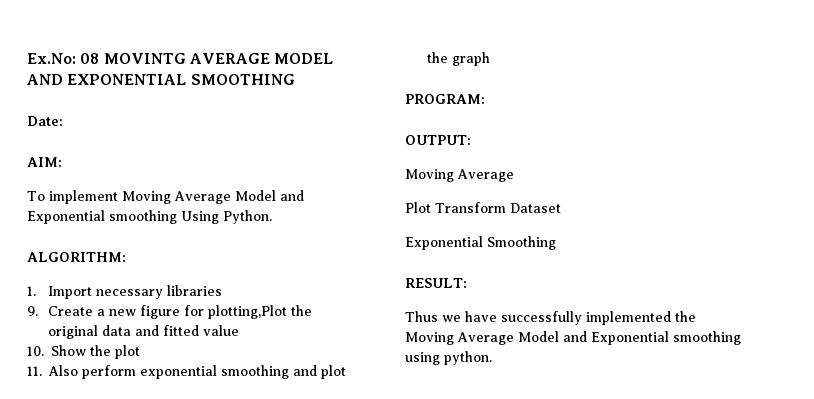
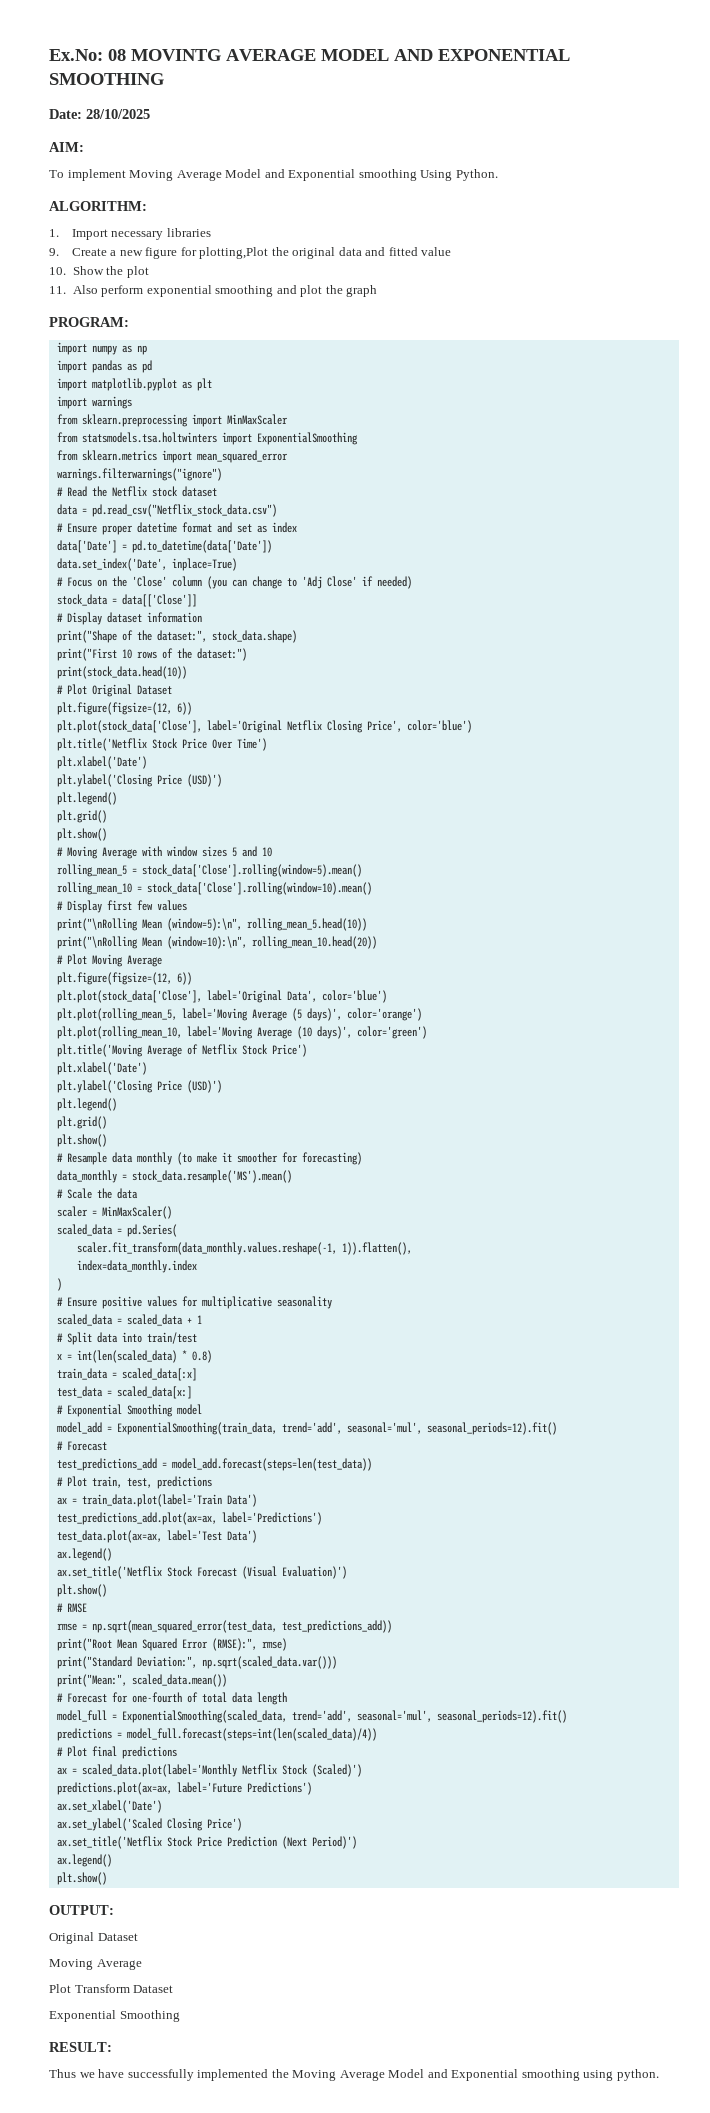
- Date:
+ Date: 28/10/2025
+ import numpy as np
+ import pandas as pd
+ import matplotlib.pyplot as plt
+ import warnings
+ from sklearn.preprocessing import MinMaxScaler
+ from statsmodels.tsa.holtwinters import ExponentialSmoothing
+ from sklearn.metrics import mean_squared_error
+ warnings.filterwarnings("ignore")
+ # Read the Netflix stock dataset
+ data = pd.read_csv("Netflix_stock_data.csv")
+ # Ensure proper datetime format and set as index
+ data['Date'] = pd.to_datetime(data['Date'])
+ data.set_index('Date', inplace=True)
+ # Focus on the 'Close' column (you can change to 'Adj Close' if needed)
+ stock_data = data[['Close']]
+ # Display dataset information
+ print("Shape of the dataset:", stock_data.shape)
+ print("First 10 rows of the dataset:")
+ print(stock_data.head(10))
+ # Plot Original Dataset
+ plt.figure(figsize=(12, 6))
+ plt.plot(stock_data['Close'], label='Original Netflix Closing Price', color='blue')
+ plt.title('Netflix Stock Price Over Time')
+ plt.xlabel('Date')
+ plt.ylabel('Closing Price (USD)')
+ plt.legend()
+ plt.grid()
+ plt.show()
+ # Moving Average with window sizes 5 and 10
+ rolling_mean_5 = stock_data['Close'].rolling(window=5).mean()
+ rolling_mean_10 = stock_data['Close'].rolling(window=10).mean()
+ # Display first few values
+ print("\nRolling Mean (window=5):\n", rolling_mean_5.head(10))
+ print("\nRolling Mean (window=10):\n", rolling_mean_10.head(20))
+ # Plot Moving Average
+ plt.figure(figsize=(12, 6))
+ plt.plot(stock_data['Close'], label='Original Data', color='blue')
+ plt.plot(rolling_mean_5, label='Moving Average (5 days)', color='orange')
+ plt.plot(rolling_mean_10, label='Moving Average (10 days)', color='green')
+ plt.title('Moving Average of Netflix Stock Price')
+ plt.xlabel('Date')
+ plt.ylabel('Closing Price (USD)')
+ plt.legend()
+ plt.grid()
+ plt.show()
+ # Resample data monthly (to make it smoother for forecasting)
+ data_monthly = stock_data.resample('MS').mean()
+ # Scale the data
+ scaler = MinMaxScaler()
+ scaled_data = pd.Series(
+ scaler.fit_transform(data_monthly.values.reshape(-1, 1)).flatten(),
+ index=data_monthly.index
+ )
+ # Ensure positive values for multiplicative seasonality
+ scaled_data = scaled_data + 1
+ # Split data into train/test
+ x = int(len(scaled_data) * 0.8)
+ train_data = scaled_data[:x]
+ test_data = scaled_data[x:]
+ # Exponential Smoothing model
+ model_add = ExponentialSmoothing(train_data, trend='add', seasonal='mul', seasonal_periods=12).fit()
+ # Forecast
+ test_predictions_add = model_add.forecast(steps=len(test_data))
+ # Plot train, test, predictions
+ ax = train_data.plot(label='Train Data')
+ test_predictions_add.plot(ax=ax, label='Predictions')
+ test_data.plot(ax=ax, label='Test Data')
+ ax.legend()
+ ax.set_title('Netflix Stock Forecast (Visual Evaluation)')
+ plt.show()
+ # RMSE
+ rmse = np.sqrt(mean_squared_error(test_data, test_predictions_add))
+ print("Root Mean Squared Error (RMSE):", rmse)
+ print("Standard Deviation:", np.sqrt(scaled_data.var()))
+ print("Mean:", scaled_data.mean())
+ # Forecast for one-fourth of total data length
+ model_full = ExponentialSmoothing(scaled_data, trend='add', seasonal='mul', seasonal_periods=12).fit()
+ predictions = model_full.forecast(steps=int(len(scaled_data)/4))
+ # Plot final predictions
+ ax = scaled_data.plot(label='Monthly Netflix Stock (Scaled)')
+ predictions.plot(ax=ax, label='Future Predictions')
+ ax.set_xlabel('Date')
+ ax.set_ylabel('Scaled Closing Price')
+ ax.set_title('Netflix Stock Price Prediction (Next Period)')
+ ax.legend()
+ plt.show()
  OUTPUT:
+ Original Dataset

